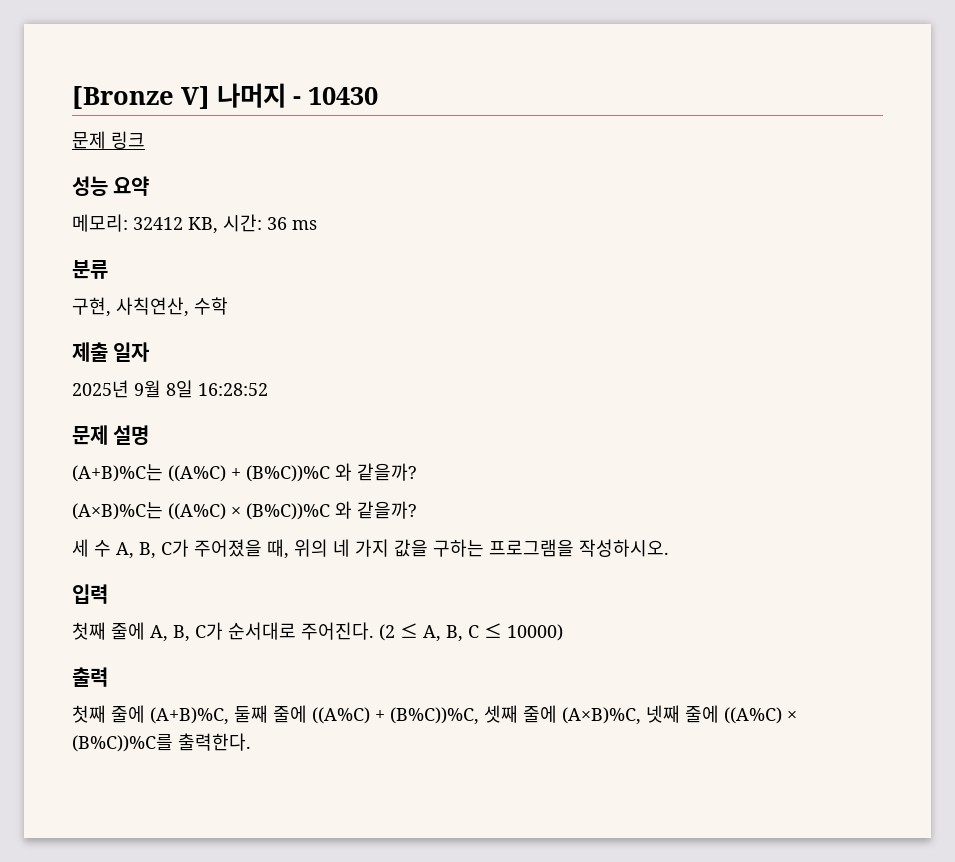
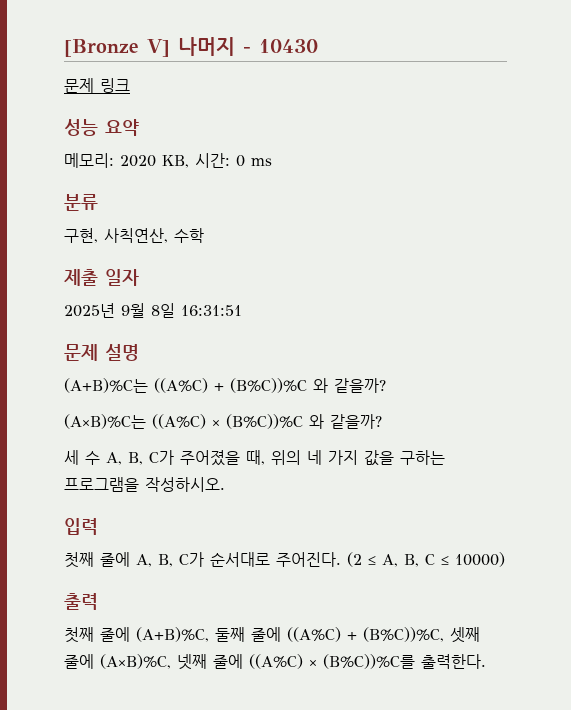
- 메모리: 32412 KB, 시간: 36 ms
+ 메모리: 2020 KB, 시간: 0 ms
- 2025년 9월 8일 16:28:52
+ 2025년 9월 8일 16:31:51

